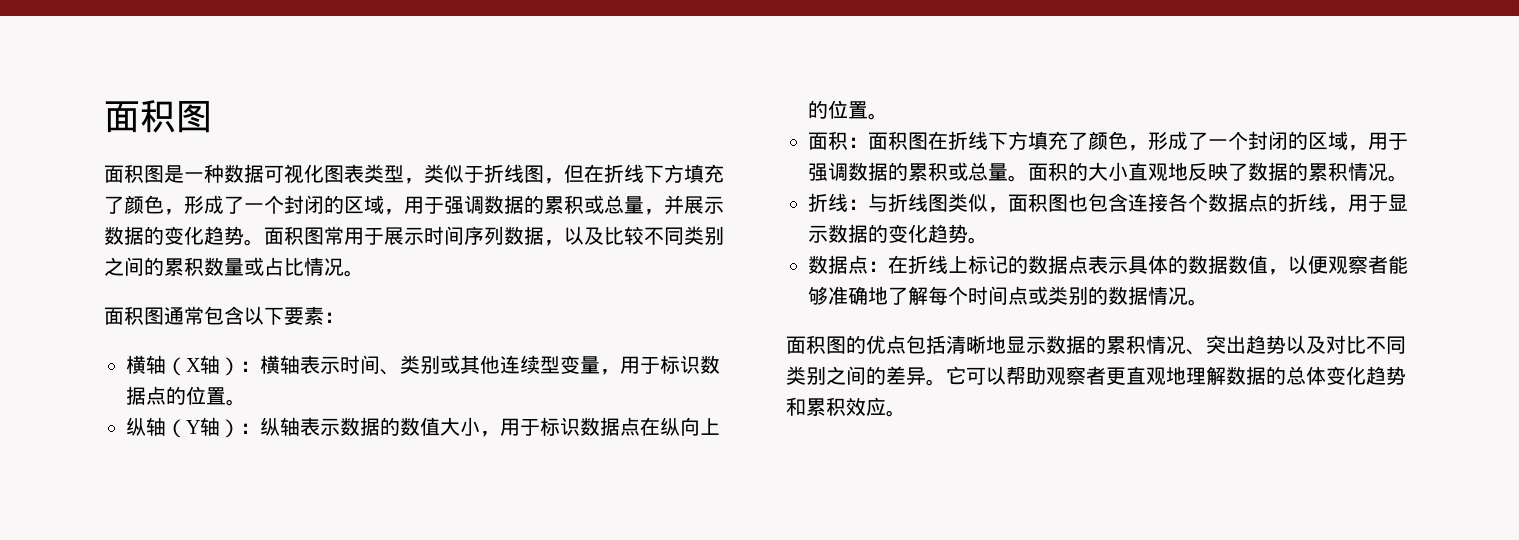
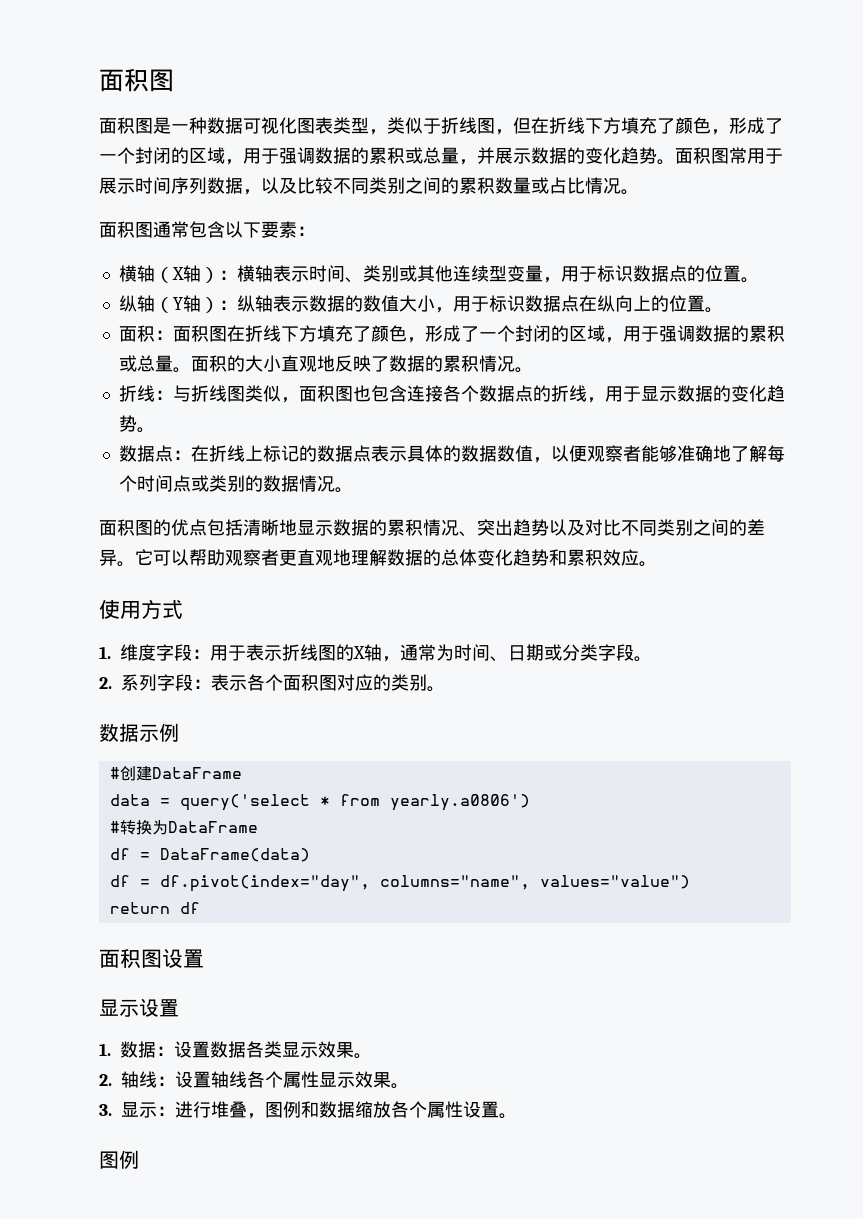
+ 使用方式
+ 1.维度字段：用于表示折线图的X轴，通常为时间、日期或分类字段。
+ 2.系列字段：表示各个面积图对应的类别。
+ 数据示例
+ #创建DataFrame
+ data = query('select * from yearly.a0806')
+ #转换为DataFrame
+ df = DataFrame(data)
+ df = df.pivot(index="day", columns="name", values="value")
+ return df
+ 面积图设置
+ 显示设置
+ 1.数据：设置数据各类显示效果。
+ 2.轴线：设置轴线各个属性显示效果。
+ 3.显示：进行堆叠，图例和数据缩放各个属性设置。
+ 图例

